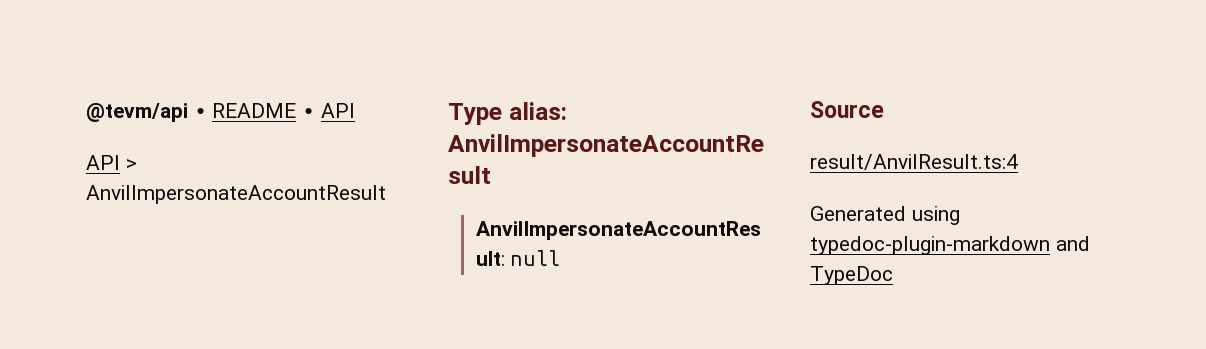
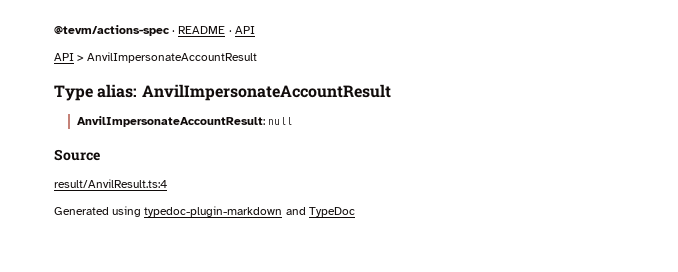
- @tevm/api ∙ README ∙ API
+ @tevm/actions-spec ∙ README ∙ API

